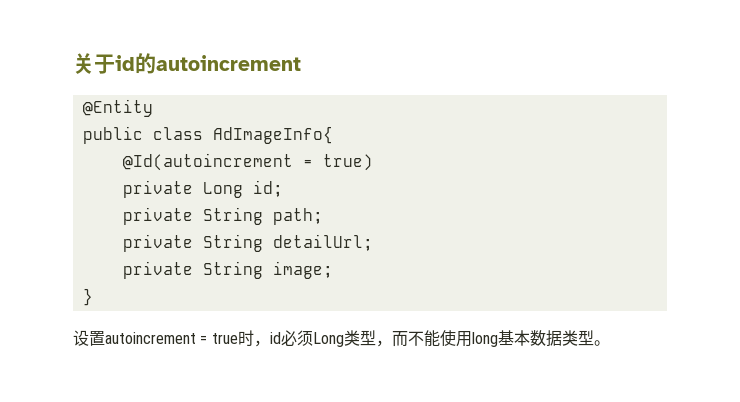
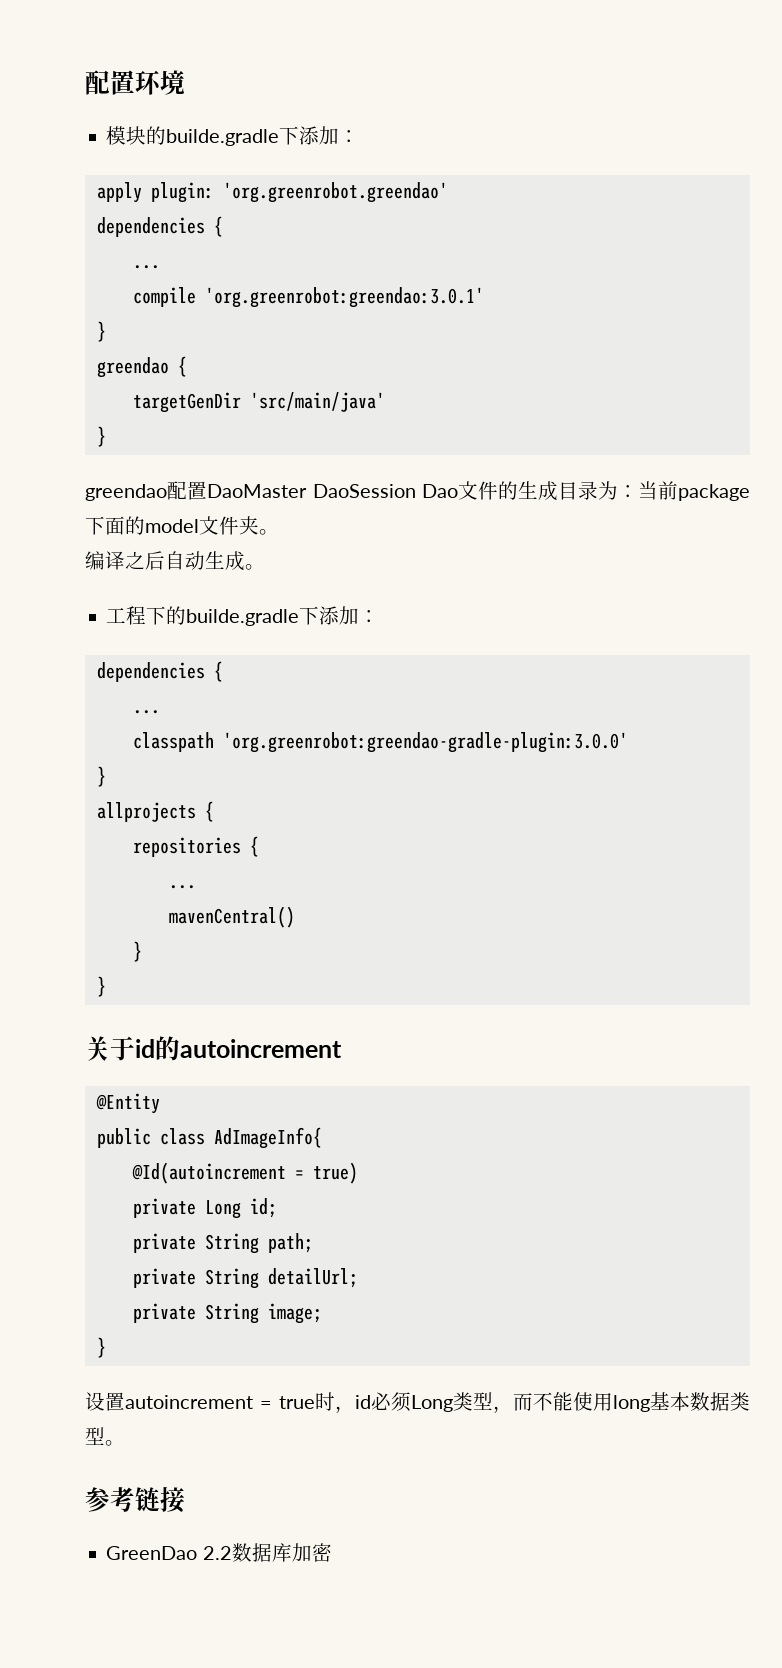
+ 配置环境
+ 模块的builde.gradle下添加：
+ apply plugin: 'org.greenrobot.greendao'
+ dependencies {
+ ...
+ compile 'org.greenrobot:greendao:3.0.1'
+ }
+ greendao {
+ targetGenDir 'src/main/java'
+ }
+ greendao配置DaoMaster DaoSession Dao文件的生成目录为：当前package下面的model文件夹。
+ 编译之后自动生成。
+ 工程下的builde.gradle下添加：
+ dependencies {
+ ...
+ classpath 'org.greenrobot:greendao-gradle-plugin:3.0.0'
+ }
+ allprojects {
+ repositories {
+ ...
+ mavenCentral()
+ }
+ }
+ 参考链接
+ GreenDao 2.2数据库加密

